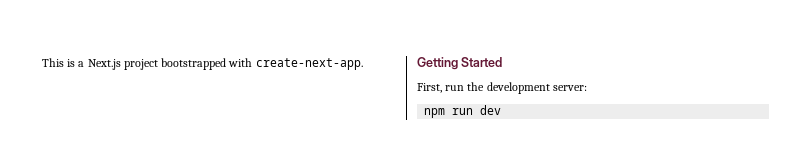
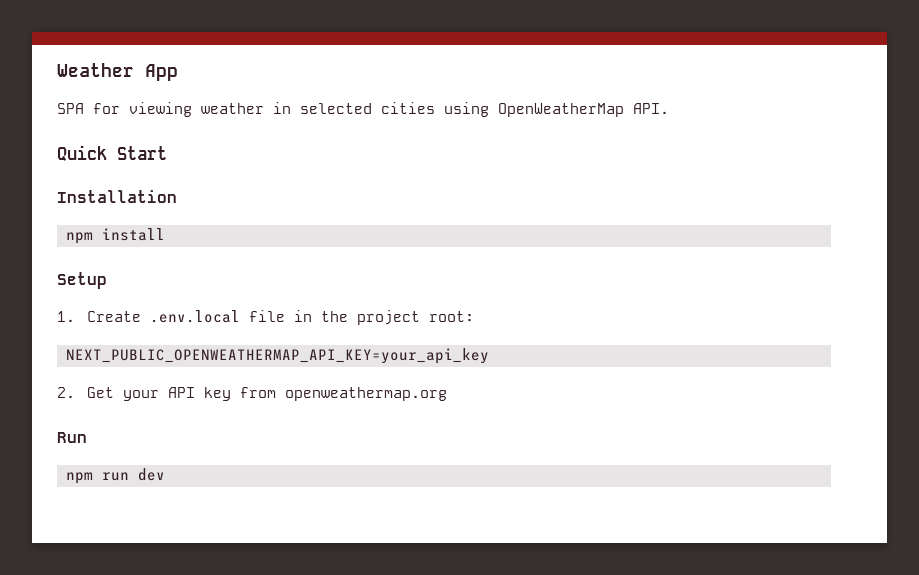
- This is a Next.js project bootstrapped with create-next-app.
- Getting Started
- First, run the development server:
+ Weather App
+ SPA for viewing weather in selected cities using OpenWeatherMap API.
+ Quick Start
+ Installation
+ npm install
+ Setup
+ 1. Create .env.local file in the project root:
+ NEXT_PUBLIC_OPENWEATHERMAP_API_KEY=your_api_key
+ 2. Get your API key from openweathermap.org
+ Run

